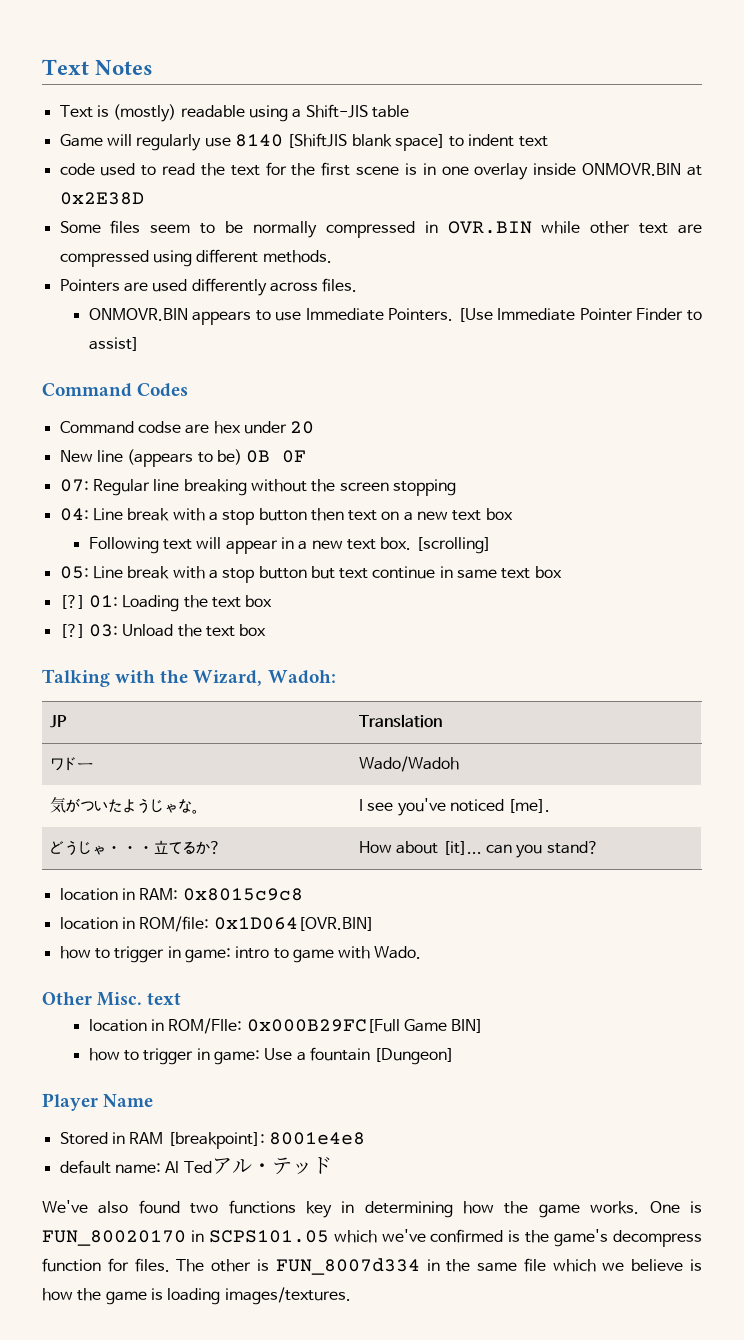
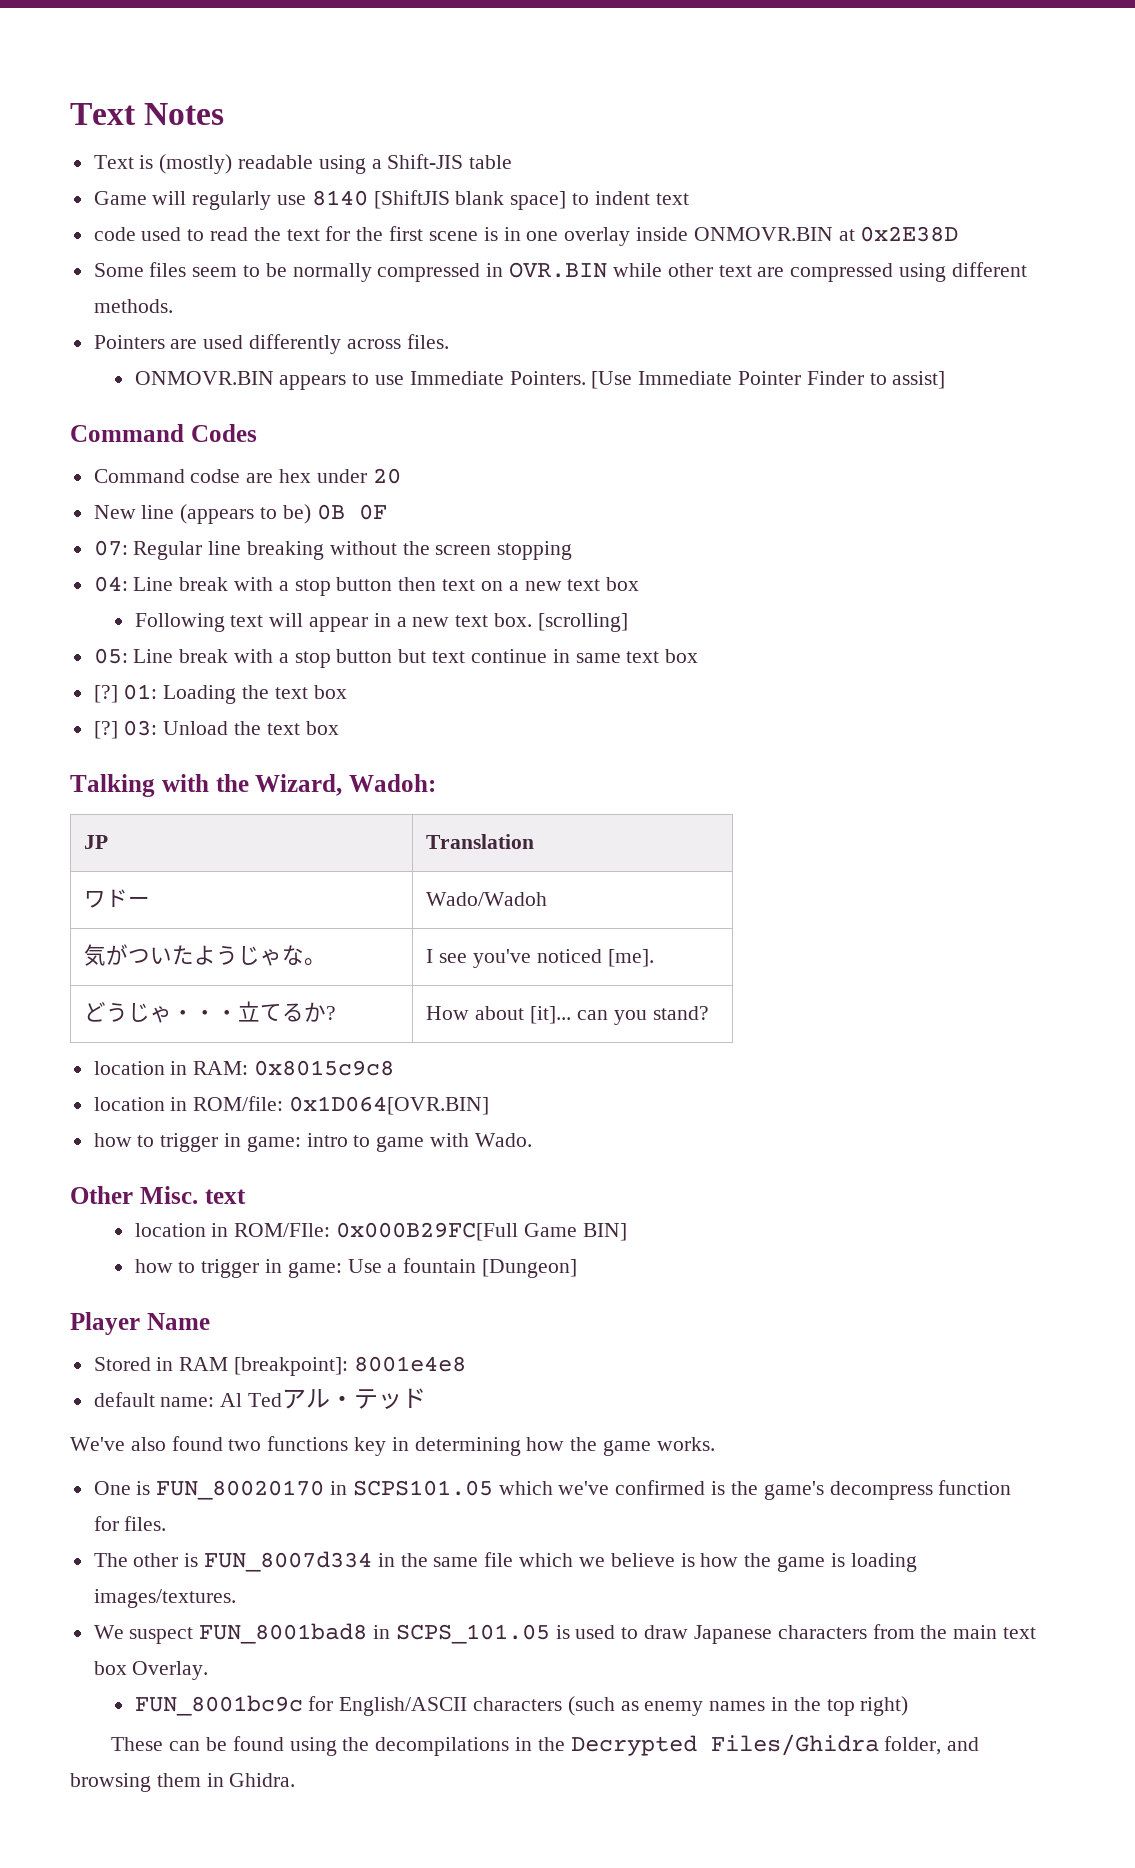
- We've also found two functions key in determining how the game works. One is FUN_80020170 in SCPS101.05 which we've confirmed is the game's decompress function for files. The other is FUN_8007d334 in the same file which we believe is how the game is loading images/textures.
+ We've also found two functions key in determining how the game works.
+ One is FUN_80020170 in SCPS101.05 which we've confirmed is the game's decompress function for files.
+ The other is FUN_8007d334 in the same file which we believe is how the game is loading images/textures.
+ We suspect FUN_8001bad8 in SCPS_101.05 is used to draw Japanese characters from the main text box Overlay.
+ FUN_8001bc9c for English/ASCII characters (such as enemy names in the top right)
+ These can be found using the decompilations in the Decrypted Files/Ghidra folder, and browsing them in Ghidra.

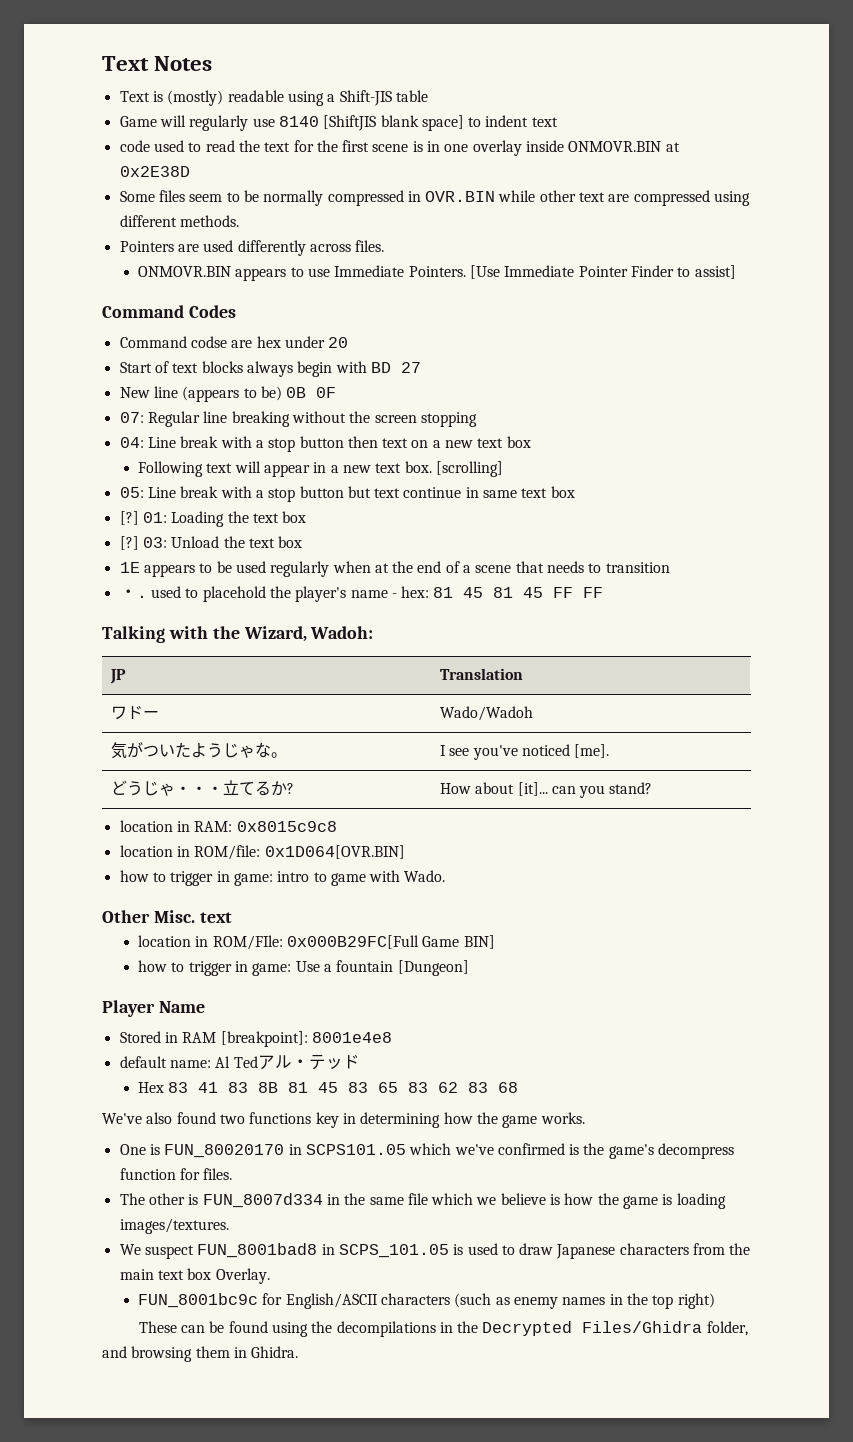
+ Start of text blocks always begin with BD 27
+ 1E appears to be used regularly when at the end of a scene that needs to transition
+ ・. used to placehold the player's name - hex: 81 45 81 45 FF FF
+ Hex 83 41 83 8B 81 45 83 65 83 62 83 68

